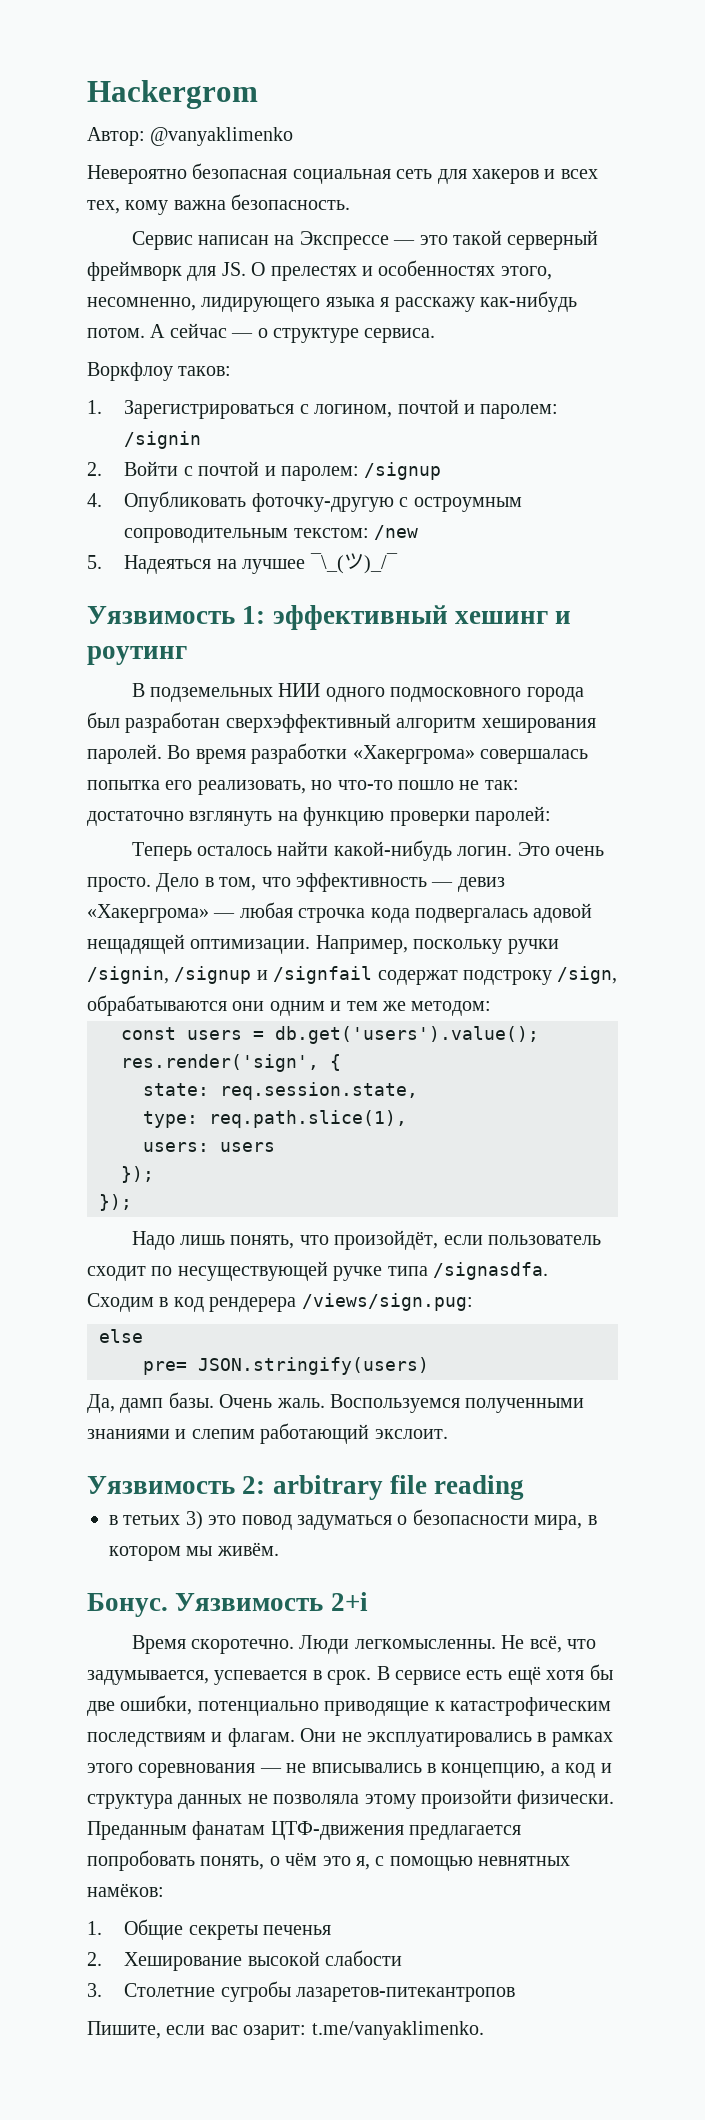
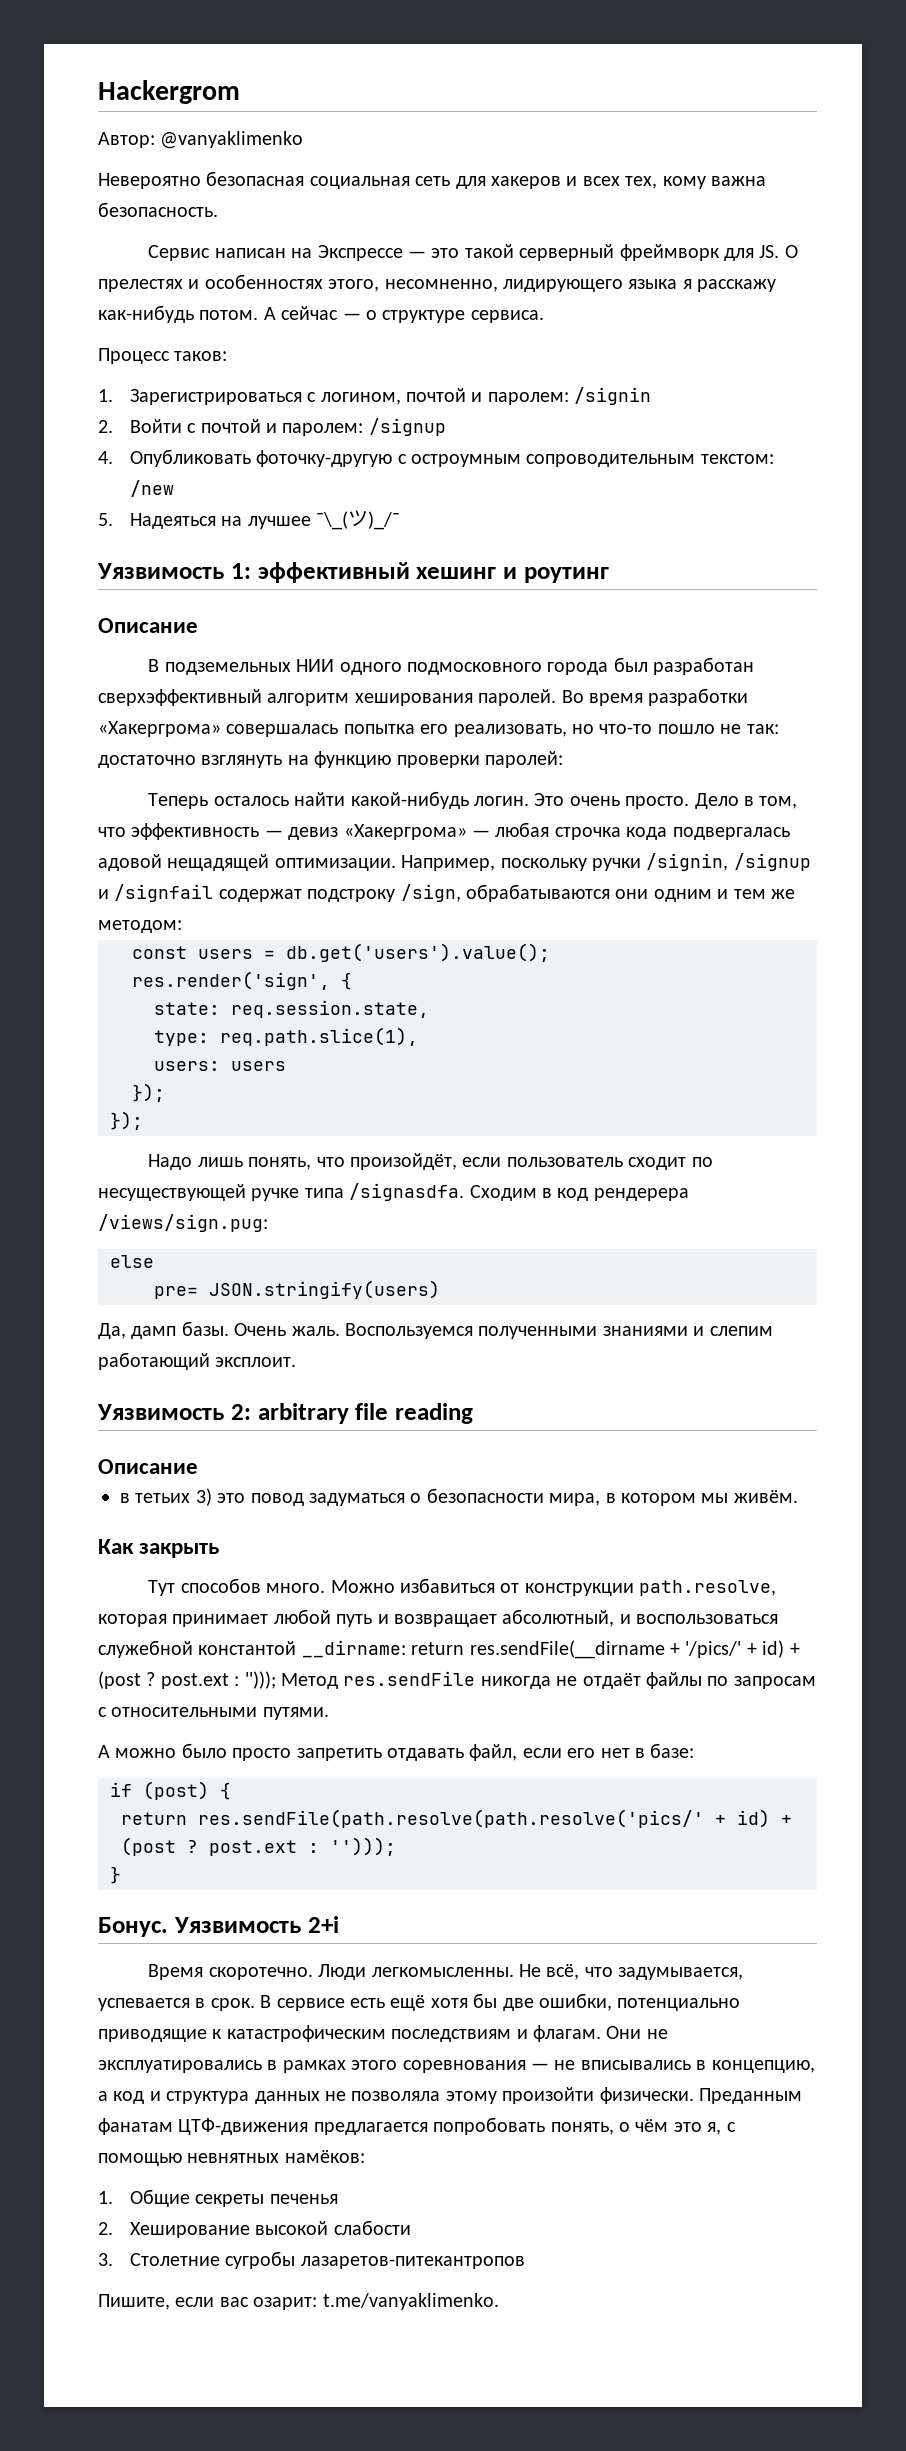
- Воркфлоу таков:
+ Процесс таков:
  Уязвимость 1: эффективный хешинг и роутинг
+ Описание
- Воспользуемся полученными знаниями и слепим работающий экслоит.
+ Воспользуемся полученными знаниями и слепим работающий эксплоит.
  Уязвимость 2: arbitrary file reading
+ Описание
+ Как закрыть
+ Тут способов много. Можно избавиться от конструкции path.resolve, которая принимает любой путь и возвращает абсолютный, и воспользоваться служебной константой __dirname: return res.sendFile(__dirname + '/pics/' + id) + (post ? post.ext : ''))); Метод res.sendFile никогда не отдаёт файлы по запросам с относительными путями.
+ А можно было просто запретить отдавать файл, если его нет в базе:
+ if (post) {
+ return res.sendFile(path.resolve(path.resolve('pics/' + id) + (post ? post.ext : '')));
+ }

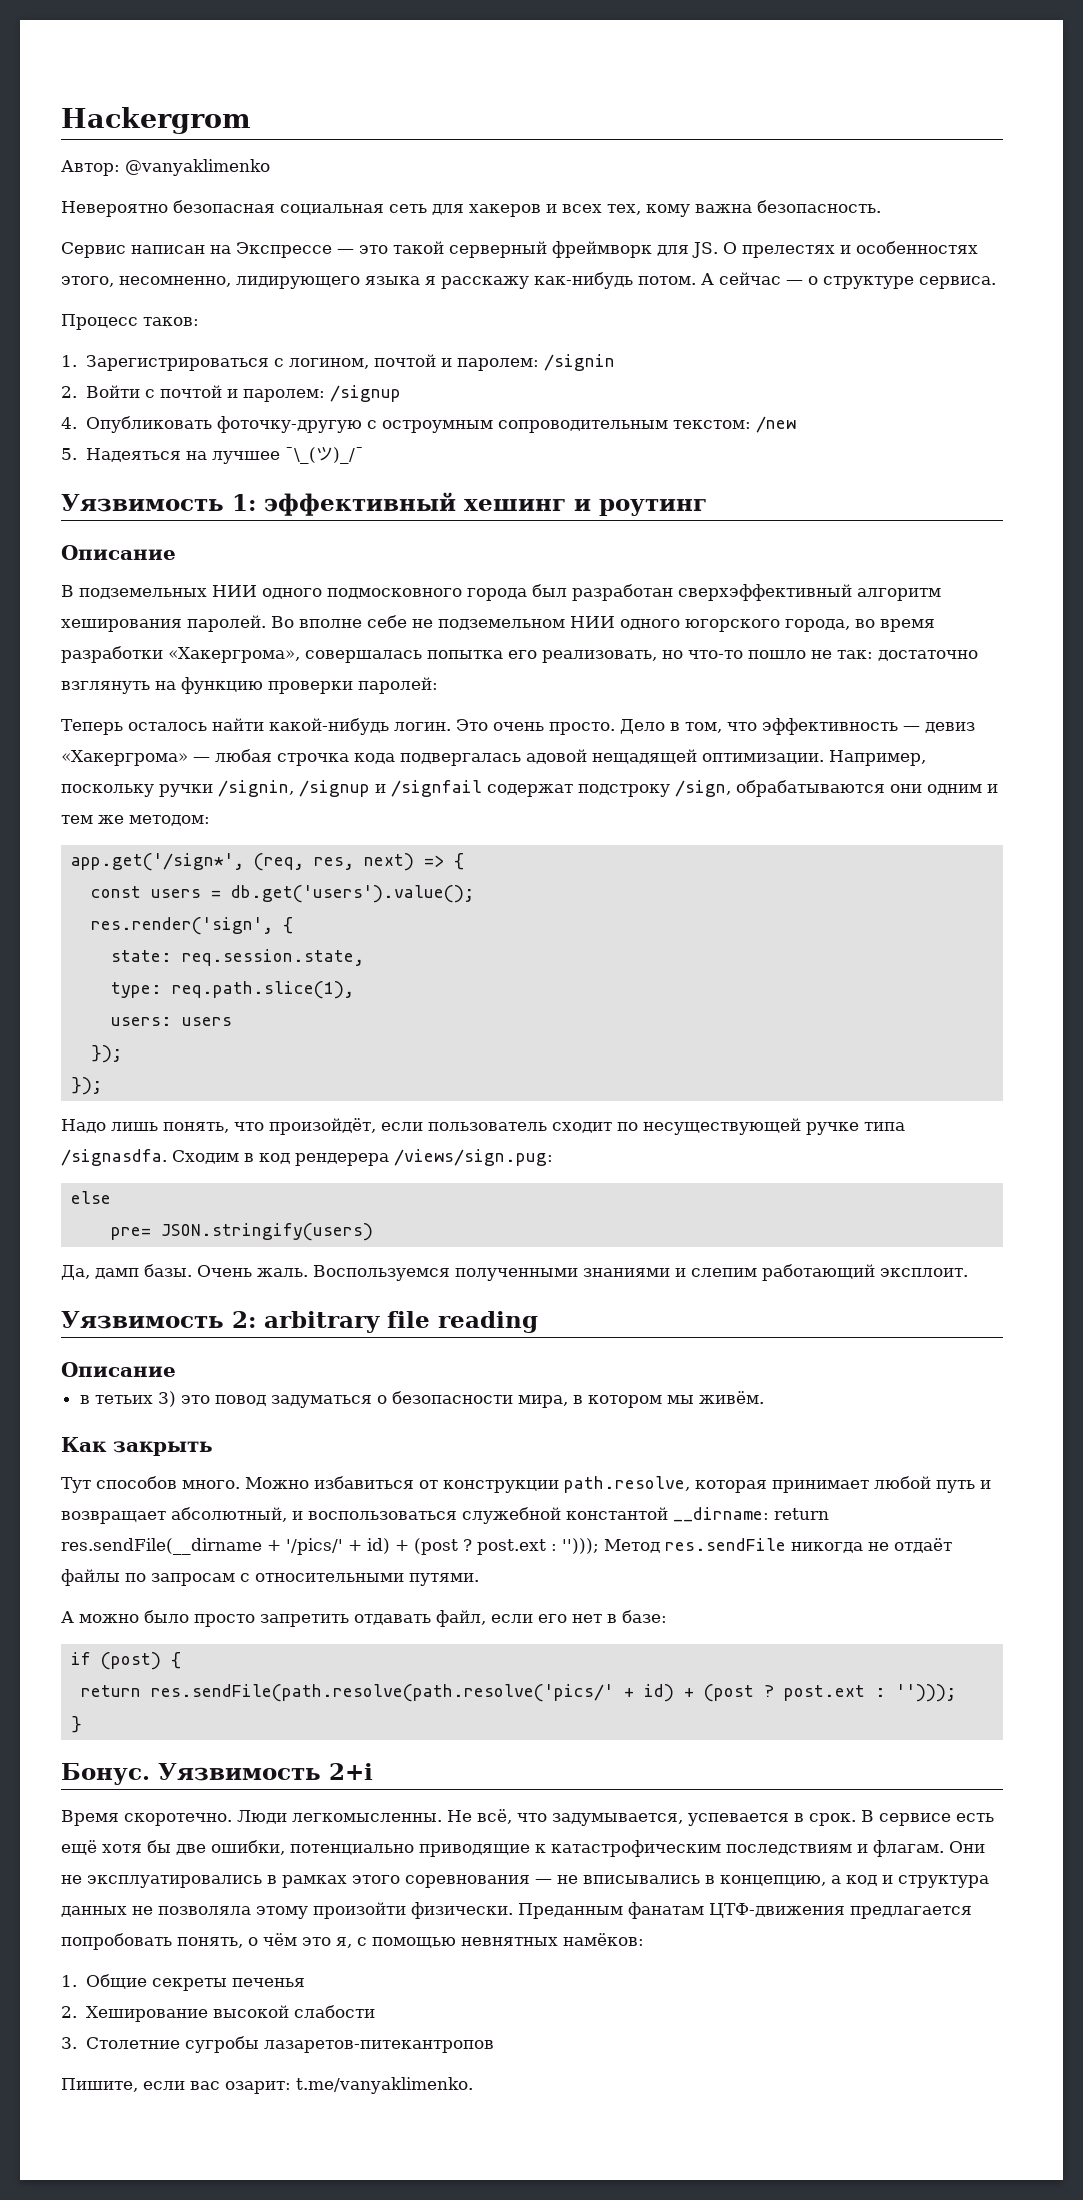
- Во время разработки «Хакергрома» совершалась попытка его реализовать, но что-то пошло не так: достаточно взглянуть на функцию проверки паролей:
+ Во вполне себе не подземельном НИИ одного югорского города, во время разработки «Хакергрома», совершалась попытка его реализовать, но что-то пошло не так: достаточно взглянуть на функцию проверки паролей:
+ app.get('/sign*', (req, res, next) => {

